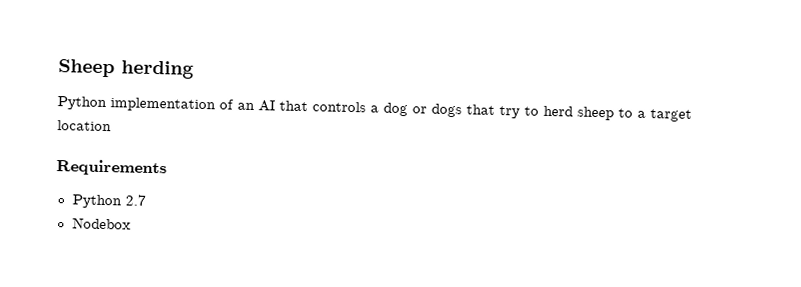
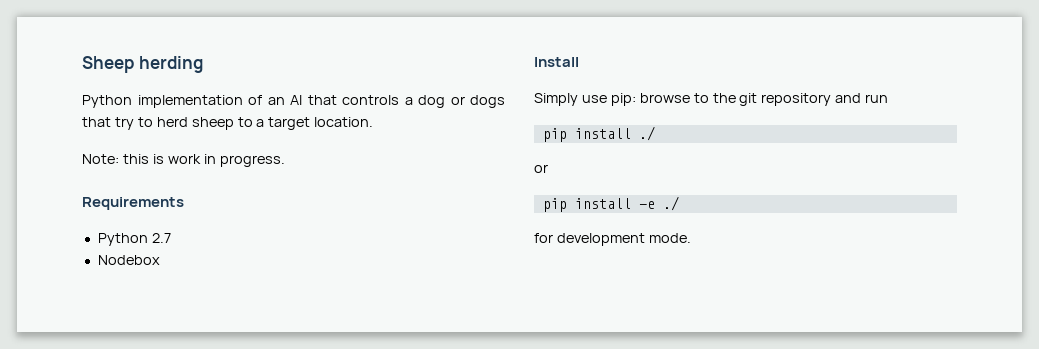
- Python implementation of an AI that controls a dog or dogs that try to herd sheep to a target location
+ Python implementation of an AI that controls a dog or dogs that try to herd sheep to a target location.
+ Note: this is work in progress.
  Requirements
  Python 2.7
  Nodebox
+ Install
+ Simply use pip: browse to the git repository and run
+ pip install ./
+ or
+ pip install -e ./
+ for development mode.

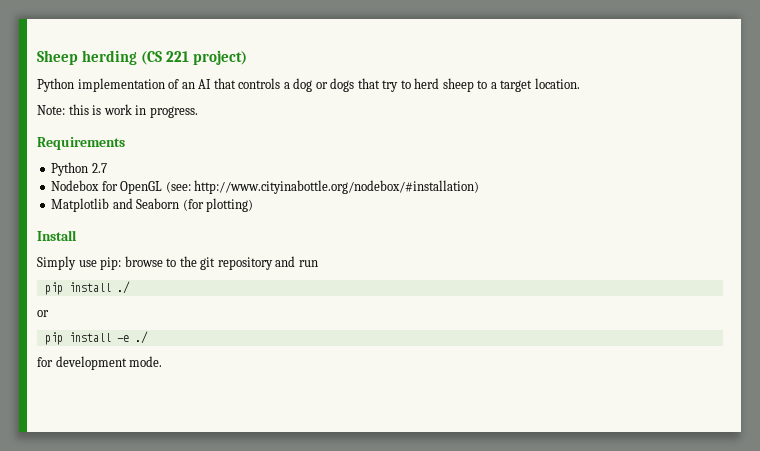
- Sheep herding
+ Sheep herding (CS 221 project)
- Nodebox
+ Nodebox for OpenGL (see: http://www.cityinabottle.org/nodebox/#installation)
+ Matplotlib and Seaborn (for plotting)

